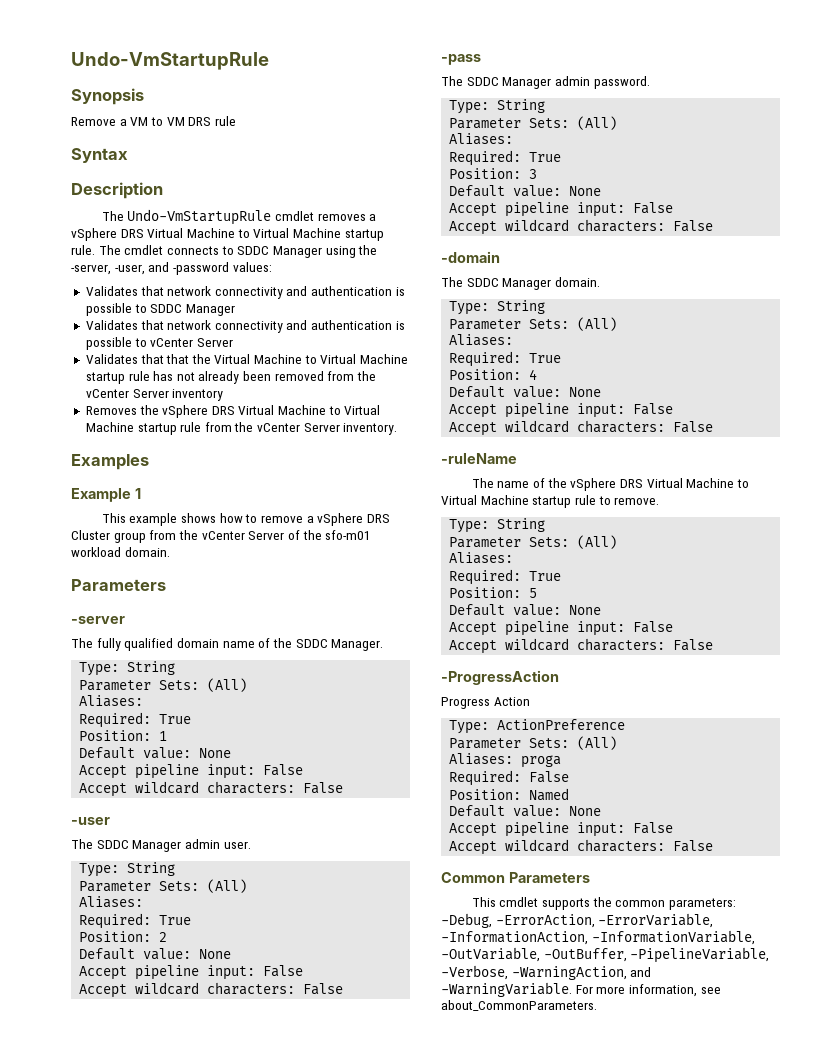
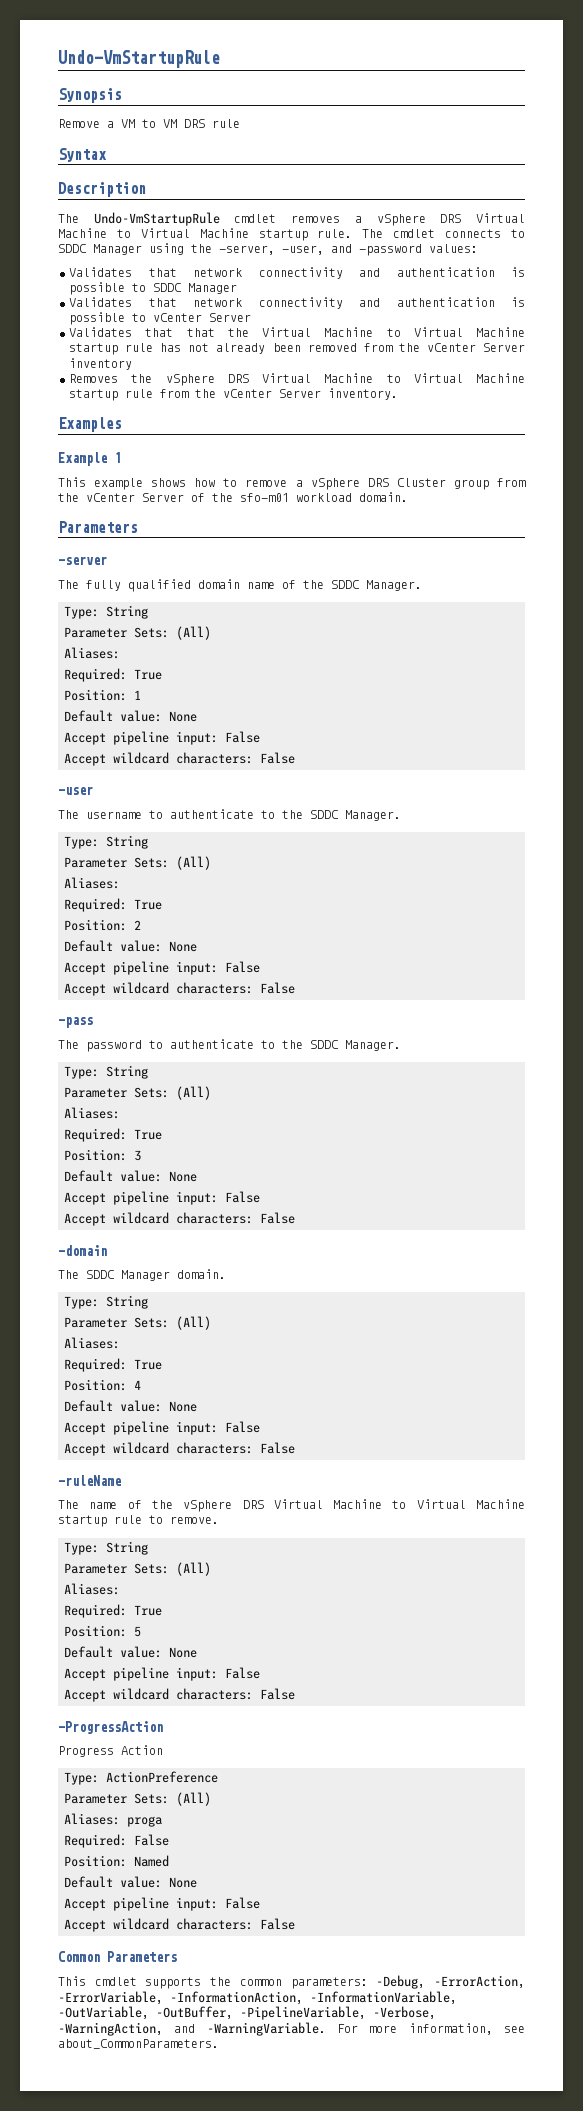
- The SDDC Manager admin user.
+ The username to authenticate to the SDDC Manager.
- The SDDC Manager admin password.
+ The password to authenticate to the SDDC Manager.

